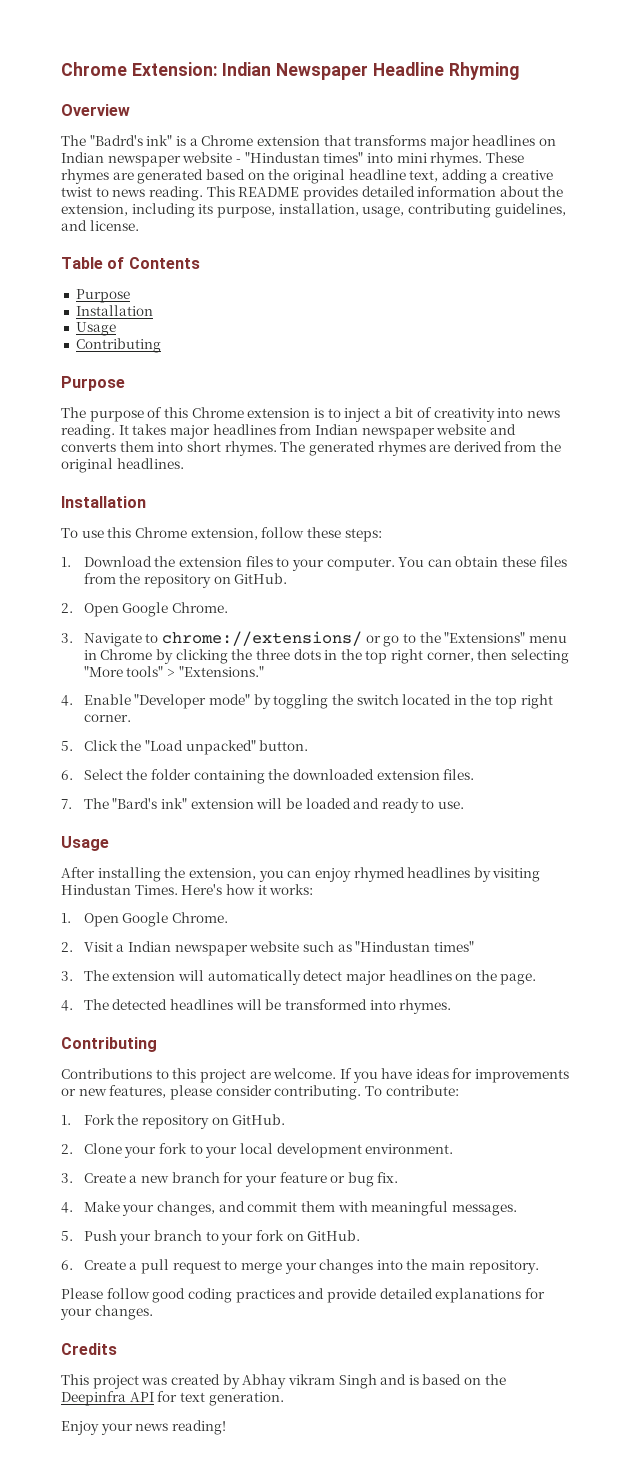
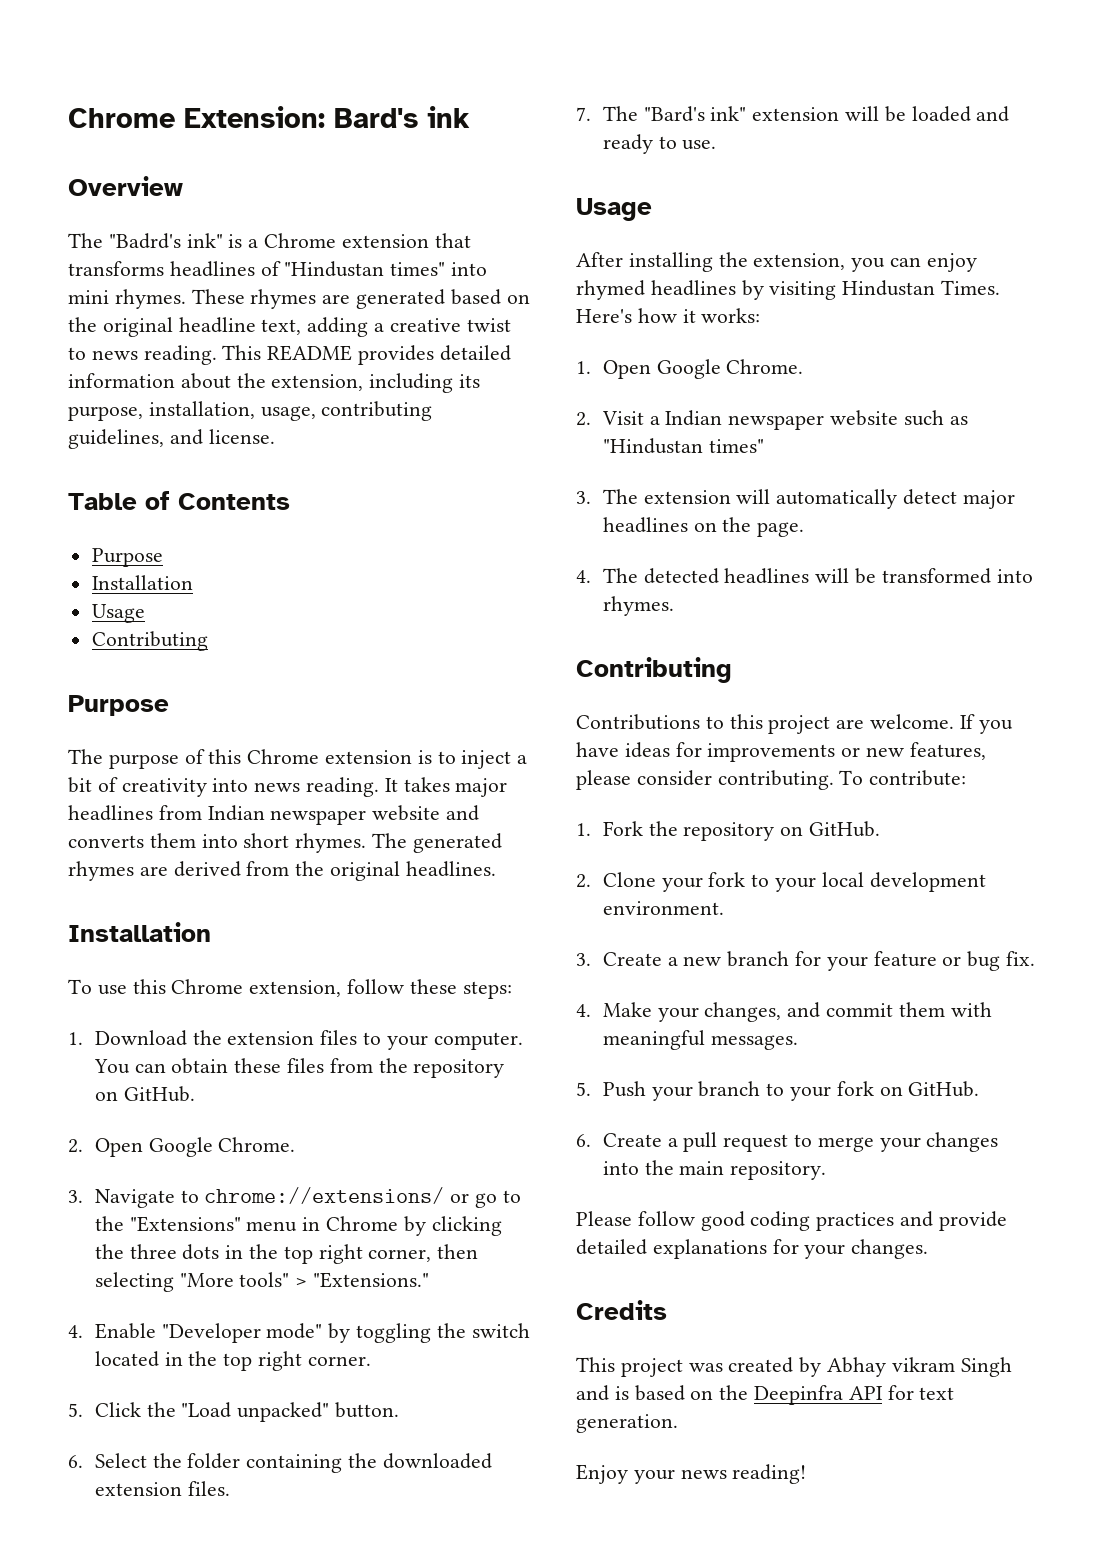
- Chrome Extension: Indian Newspaper Headline Rhyming
+ Chrome Extension: Bard's ink
- The "Badrd's ink" is a Chrome extension that transforms major headlines on Indian newspaper website - "Hindustan times" into mini rhymes.
+ The "Badrd's ink" is a Chrome extension that transforms headlines of "Hindustan times" into mini rhymes.

